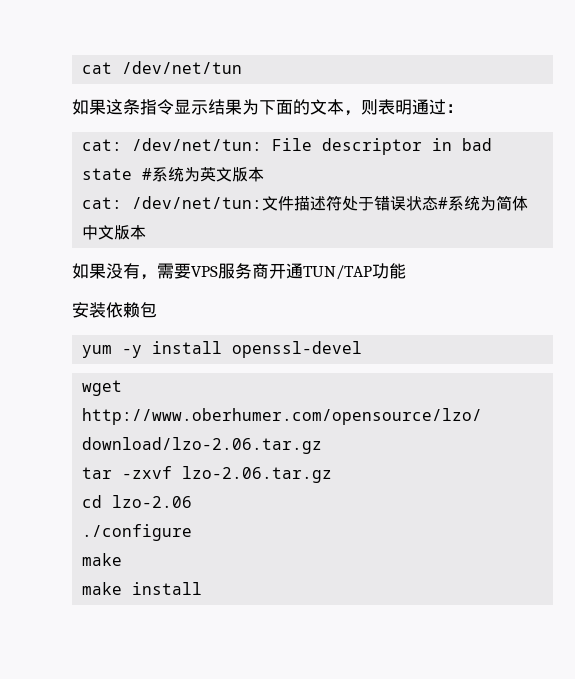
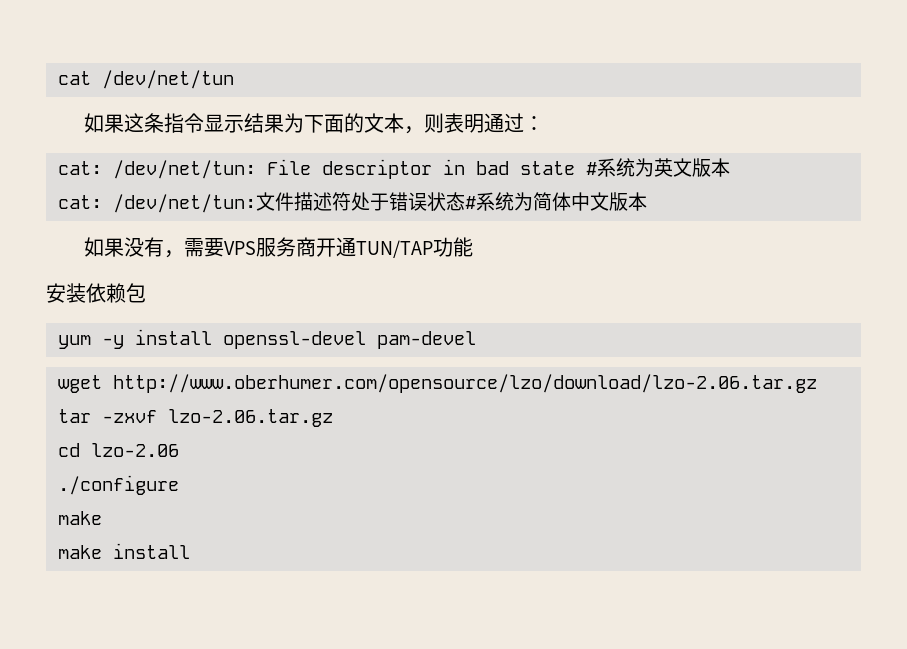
- yum -y install openssl-devel
+ yum -y install openssl-devel pam-devel

